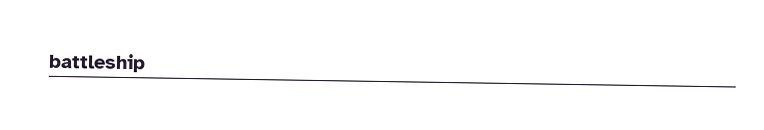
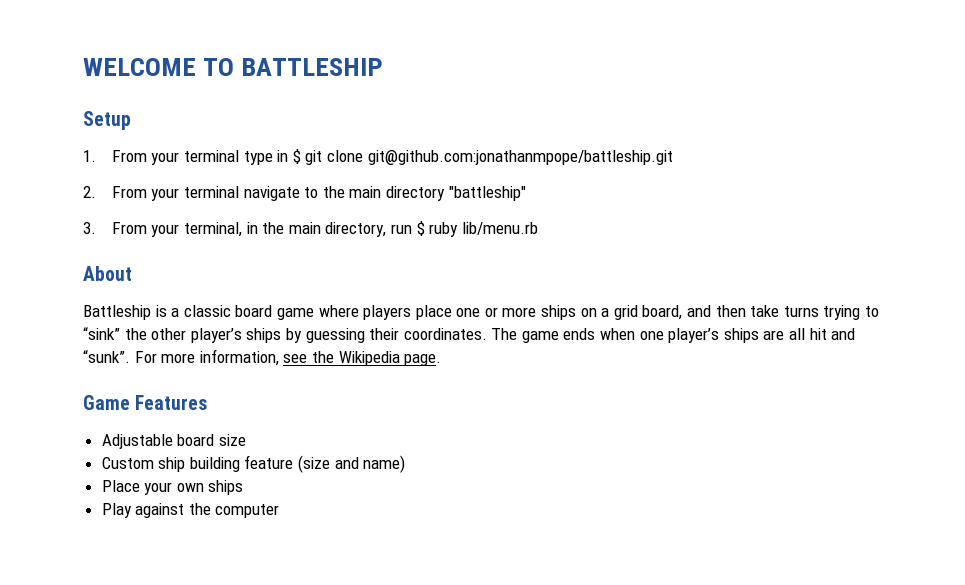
- battleship
+ WELCOME TO BATTLESHIP
+ Setup
+ 1. From your terminal type in $ git clone git@github.com:jonathanmpope/battleship.git
+ 2. From your terminal navigate to the main directory "battleship"
+ 3. From your terminal, in the main directory, run $ ruby lib/menu.rb
+ About
+ Battleship is a classic board game where players place one or more ships on a grid board, and then take turns trying to “sink” the other player’s ships by guessing their coordinates. The game ends when one player’s ships are all hit and “sunk”. For more information, see the Wikipedia page.
+ Game Features
+ Adjustable board size
+ Custom ship building feature (size and name)
+ Place your own ships
+ Play against the computer

